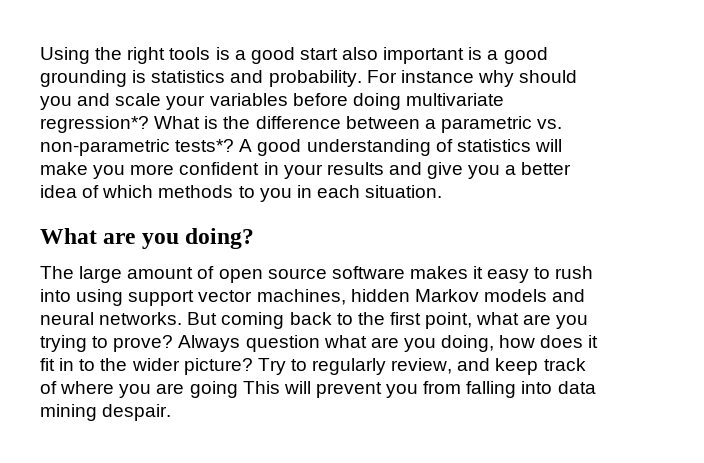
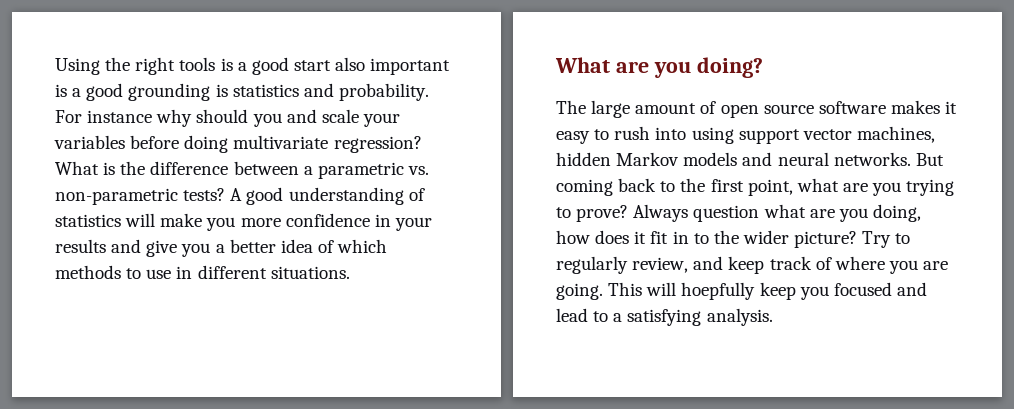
- For instance why should you and scale your variables before doing multivariate regression*?
+ For instance why should you and scale your variables before doing multivariate regression?
- What is the difference between a parametric vs. non-parametric tests*?
+ What is the difference between a parametric vs. non-parametric tests?
- A good understanding of statistics will make you more confident in your results and give you a better idea of which methods to you in each situation.
+ A good understanding of statistics will make you more confidence in your results and give you a better idea of which methods to use in different situations.
- Try to regularly review, and keep track of where you are going This will prevent you from falling into data mining despair.
+ Try to regularly review, and keep track of where you are going. This will hoepfully keep you focused and lead to a satisfying analysis.

